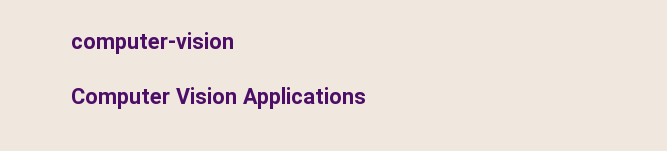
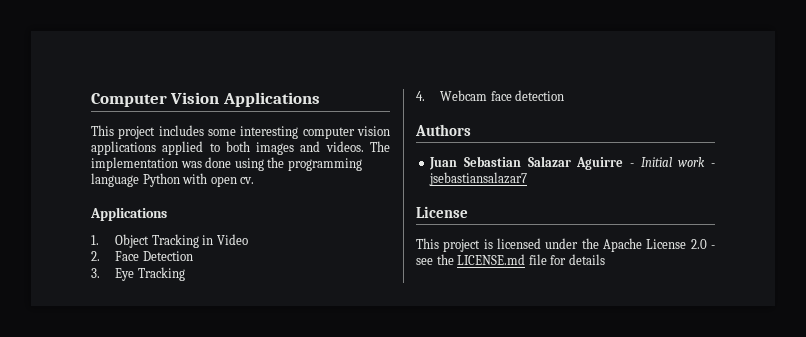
- computer-vision
+ This project includes some interesting computer vision applications applied to both images and videos. The implementation was done using the programming language Python with open cv.
+ Applications
+ 1. Object Tracking in Video
+ 2. Face Detection
+ 3. Eye Tracking
+ 4. Webcam face detection
+ Authors
+ Juan Sebastian Salazar Aguirre - Initial work - jsebastiansalazar7
+ License
+ This project is licensed under the Apache License 2.0 - see the LICENSE.md file for details

